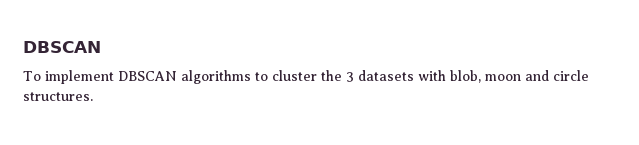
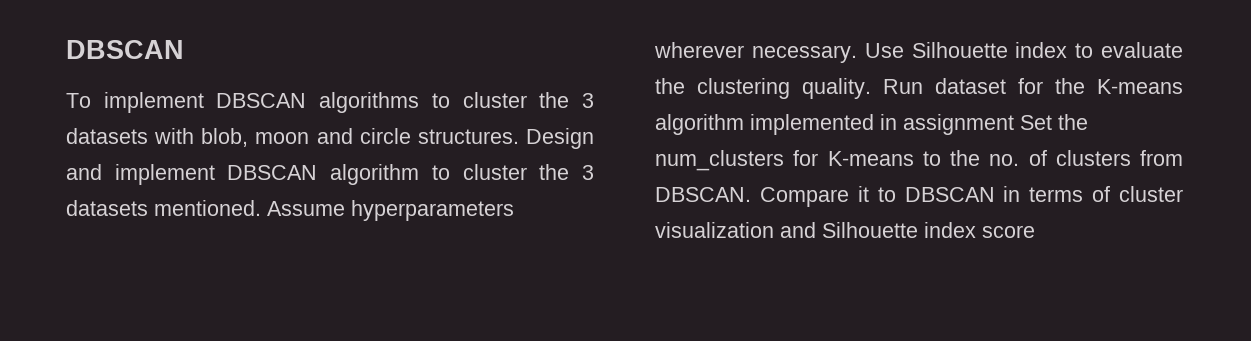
+ Design and implement DBSCAN algorithm to cluster the 3 datasets mentioned. Assume hyperparameters wherever necessary. Use Silhouette index to evaluate the clustering quality. Run dataset for the K-means algorithm implemented in assignment Set the num_clusters for K-means to the no. of clusters from DBSCAN. Compare it to DBSCAN in terms of cluster visualization and Silhouette index score

